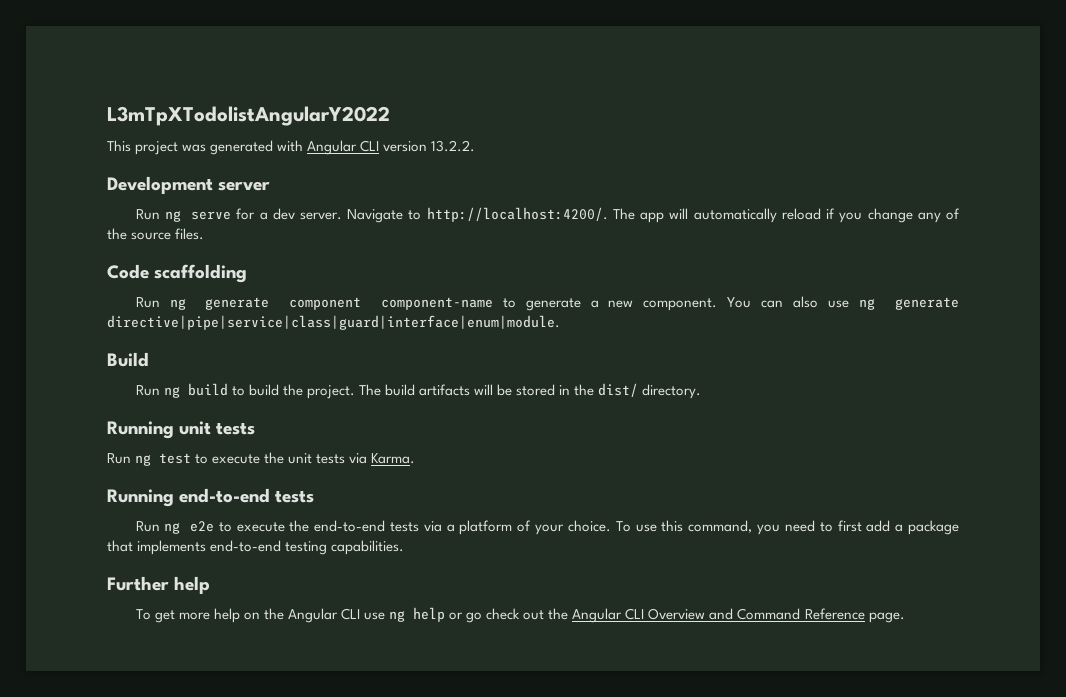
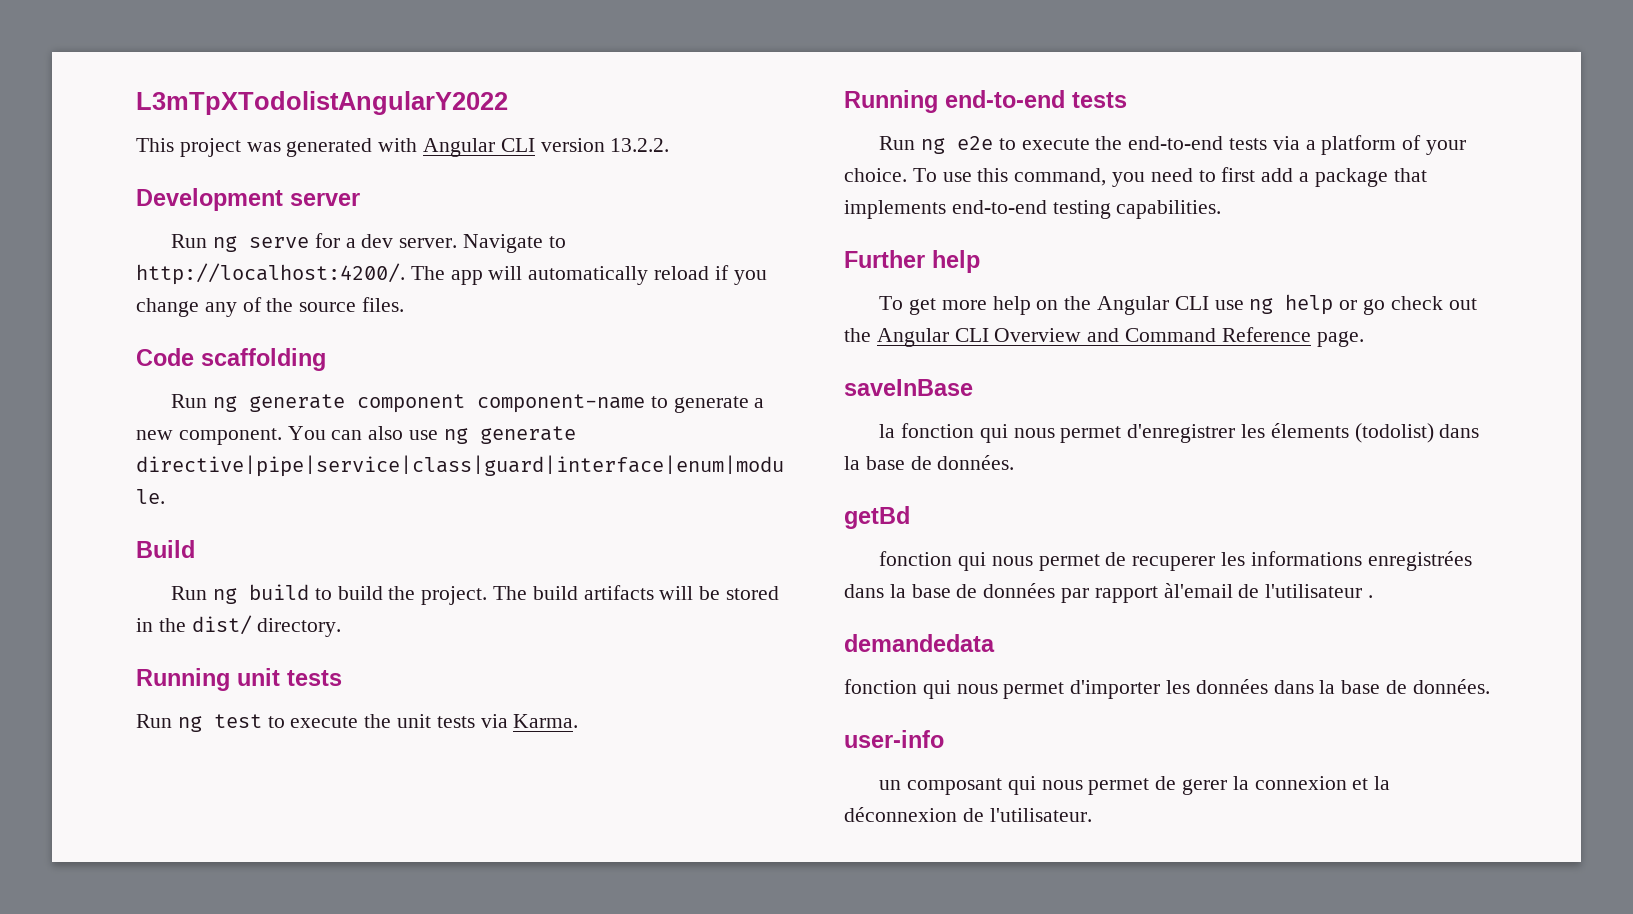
+ saveInBase
+ la fonction qui nous permet d'enregistrer les élements (todolist) dans la base de données.
+ getBd
+ fonction qui nous permet de recuperer les informations enregistrées dans la base de données par rapport àl'email de l'utilisateur .
+ demandedata
+ fonction qui nous permet d'importer les données dans la base de données.
+ user-info
+ un composant qui nous permet de gerer la connexion et la déconnexion de l'utilisateur.

